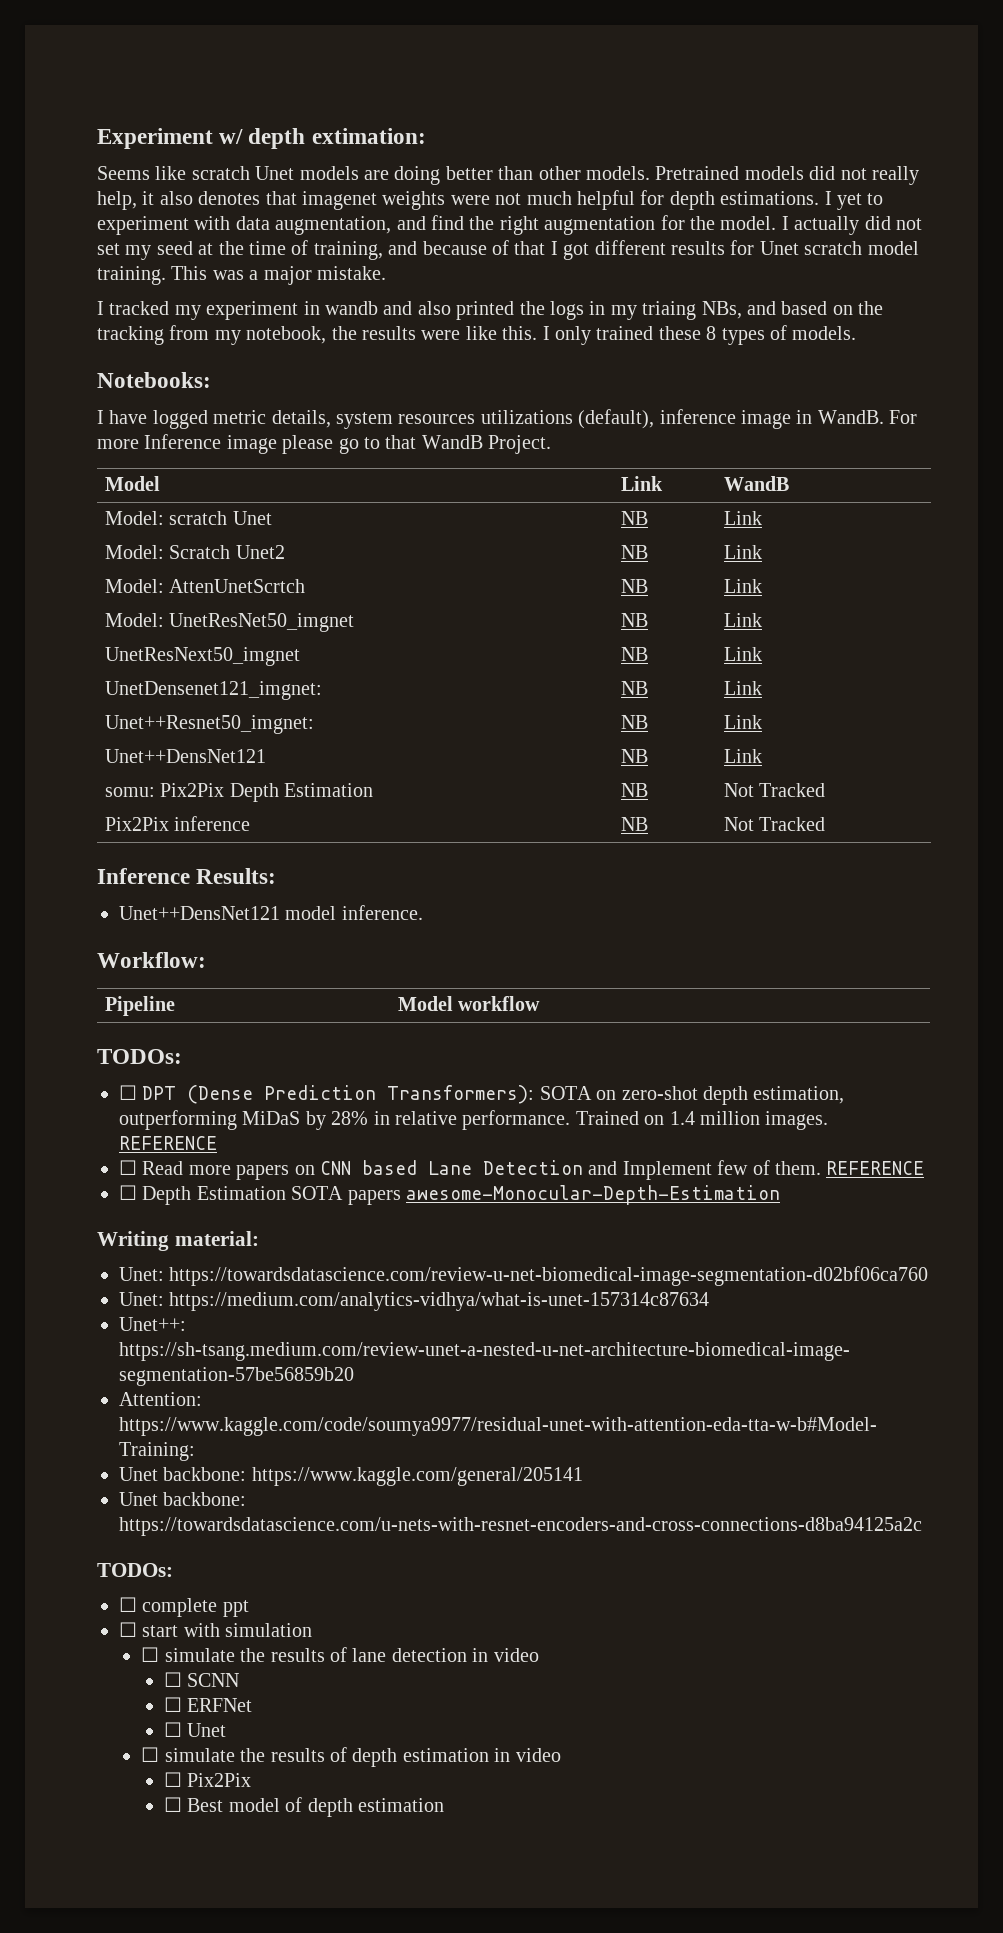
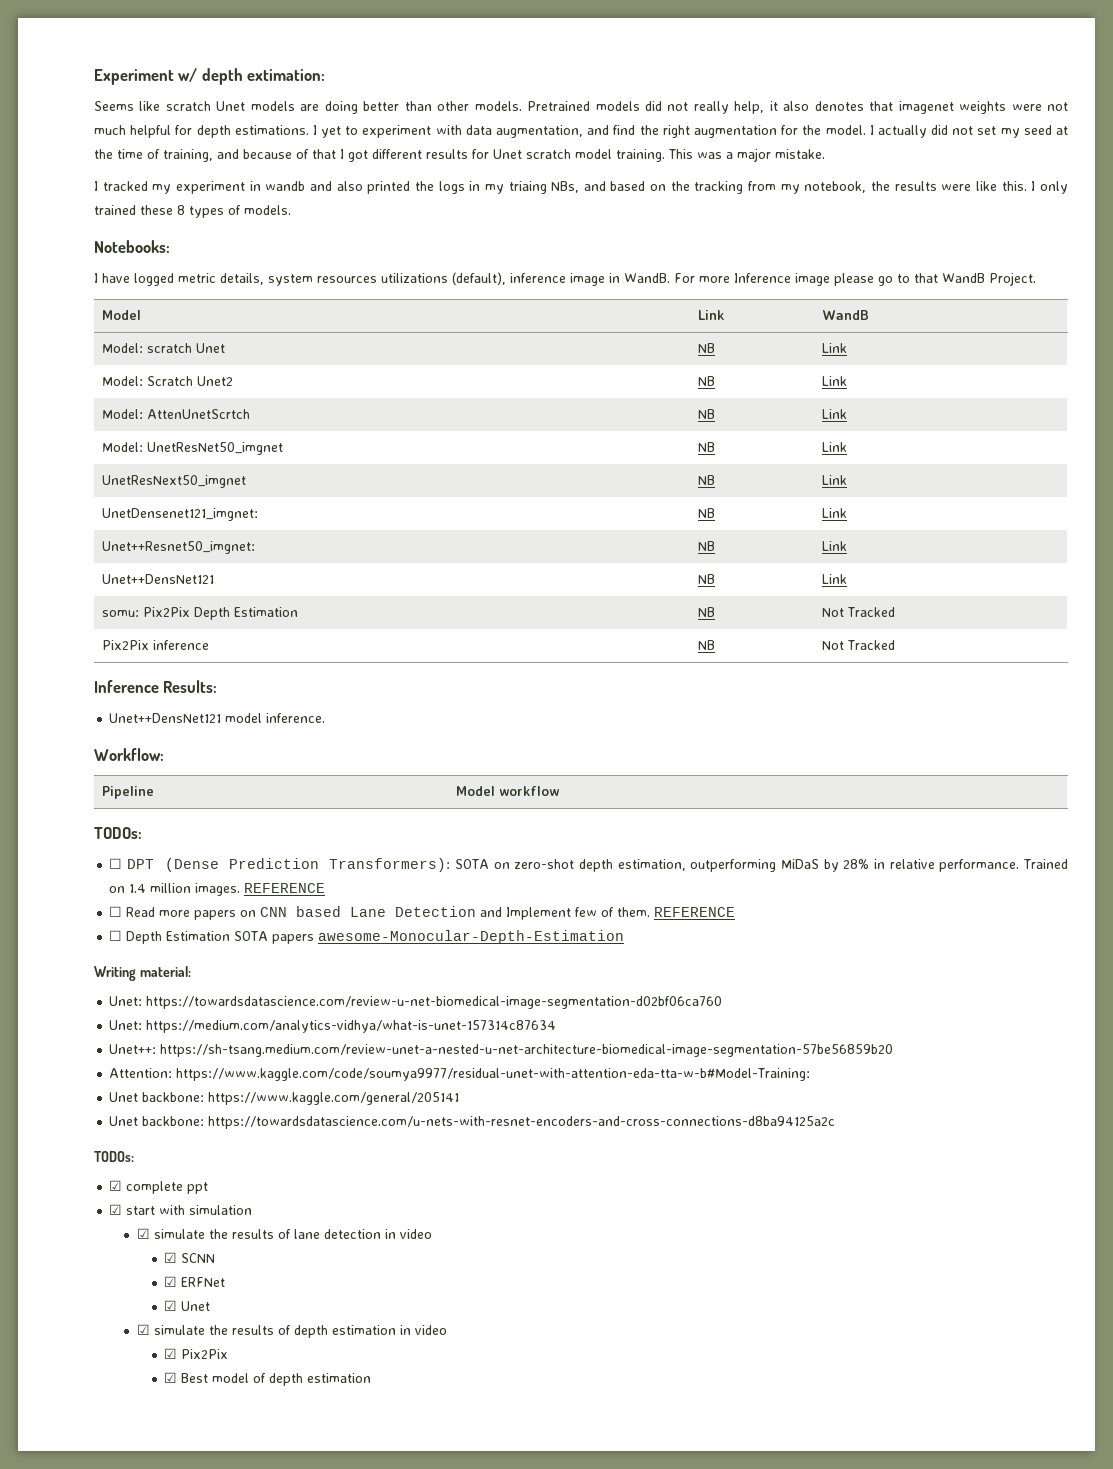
- ☐ complete ppt
+ ☑ complete ppt
- ☐ start with simulation
+ ☑ start with simulation
- ☐ simulate the results of lane detection in video
+ ☑ simulate the results of lane detection in video
- ☐ SCNN
+ ☑ SCNN
- ☐ ERFNet
+ ☑ ERFNet
- ☐ Unet
+ ☑ Unet
- ☐ simulate the results of depth estimation in video
+ ☑ simulate the results of depth estimation in video
- ☐ Pix2Pix
+ ☑ Pix2Pix
- ☐ Best model of depth estimation
+ ☑ Best model of depth estimation

